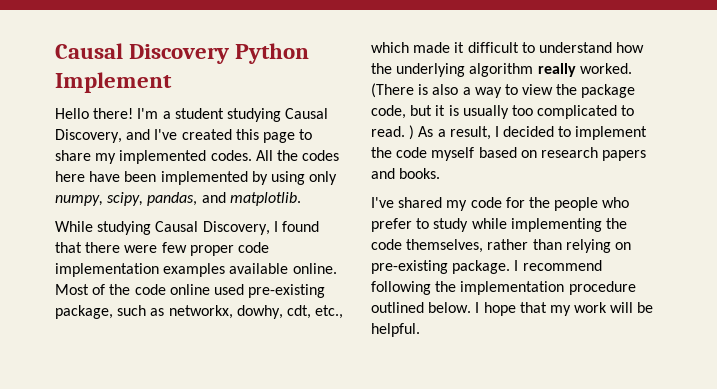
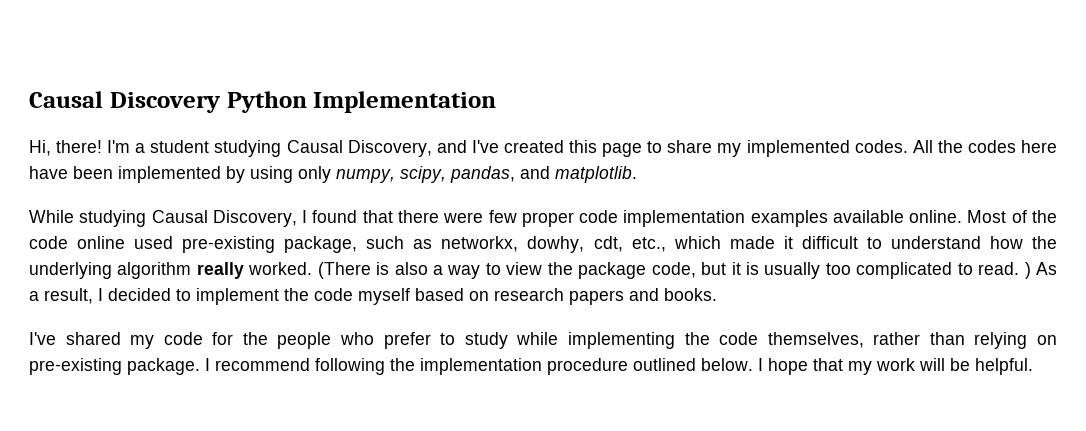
- Causal Discovery Python Implement
- Hello there!
+ Causal Discovery Python Implementation
+ Hi, there!

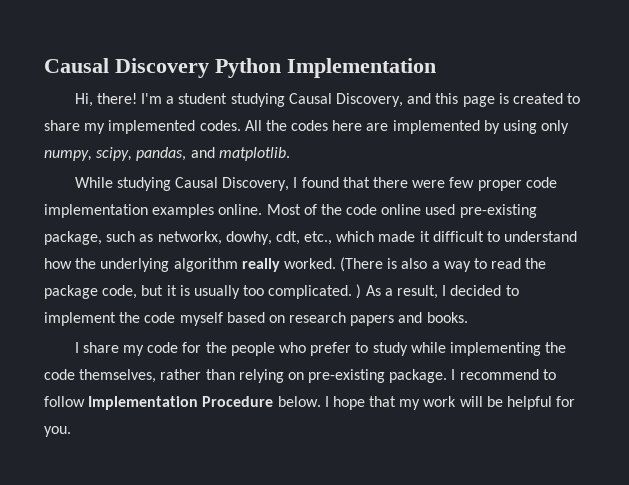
- I'm a student studying Causal Discovery, and I've created this page to share my implemented codes.
+ I'm a student studying Causal Discovery, and this page is created to share my implemented codes.
- All the codes here have been implemented by using only numpy, scipy, pandas, and matplotlib.
+ All the codes here are implemented by using only numpy, scipy, pandas, and matplotlib.
- While studying Causal Discovery, I found that there were few proper code implementation examples available online.
+ While studying Causal Discovery, I found that there were few proper code implementation examples online.
- (There is also a way to view the package code, but it is usually too complicated to read. ) As a result, I decided to implement the code myself based on research papers and books.
+ (There is also a way to read the package code, but it is usually too complicated. ) As a result, I decided to implement the code myself based on research papers and books.
- I've shared my code for the people who prefer to study while implementing the code themselves, rather than relying on pre-existing package.
+ I share my code for the people who prefer to study while implementing the code themselves, rather than relying on pre-existing package.
- I recommend following the implementation procedure outlined below.
+ I recommend to follow Implementation Procedure below.
- I hope that my work will be helpful.
+ I hope that my work will be helpful for you.

